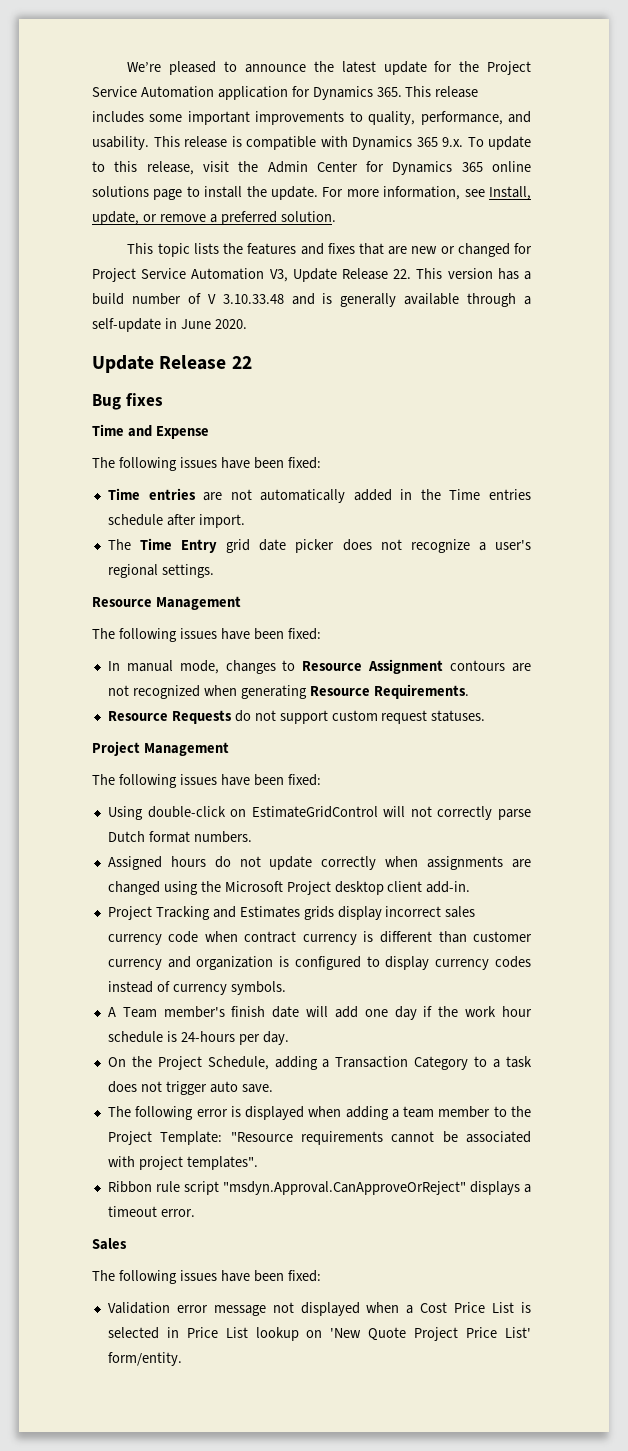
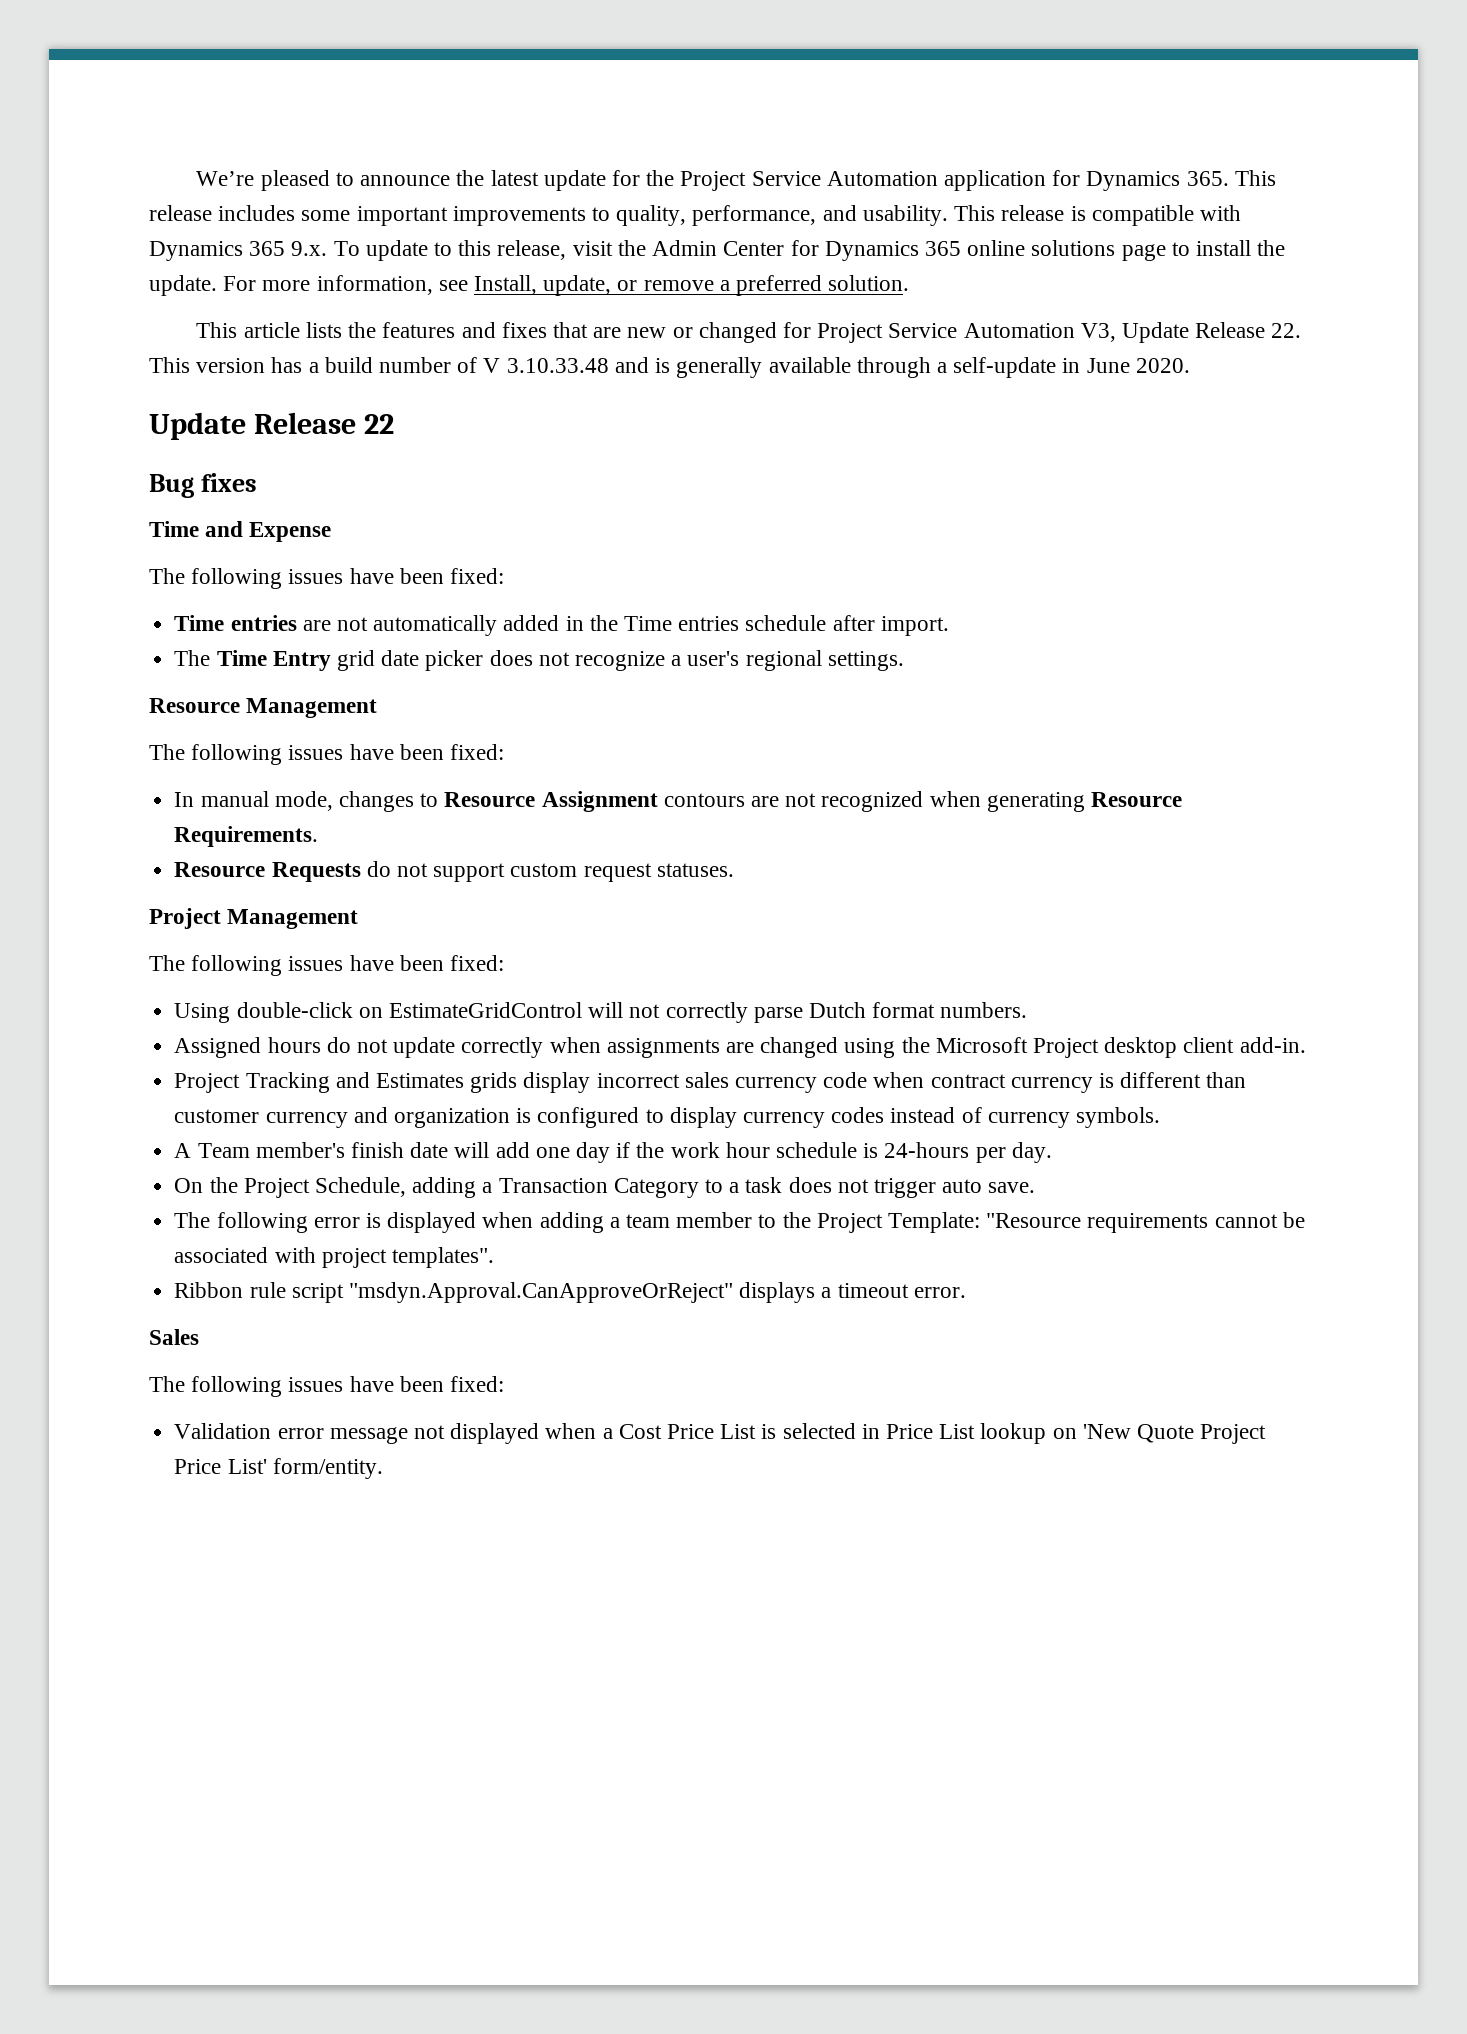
- This topic lists the features and fixes that are new or changed for Project Service Automation V3, Update Release 22. This version has a build number of V 3.10.33.48 and is generally available through a self-update in June 2020.
+ This article lists the features and fixes that are new or changed for Project Service Automation V3, Update Release 22. This version has a build number of V 3.10.33.48 and is generally available through a self-update in June 2020.

